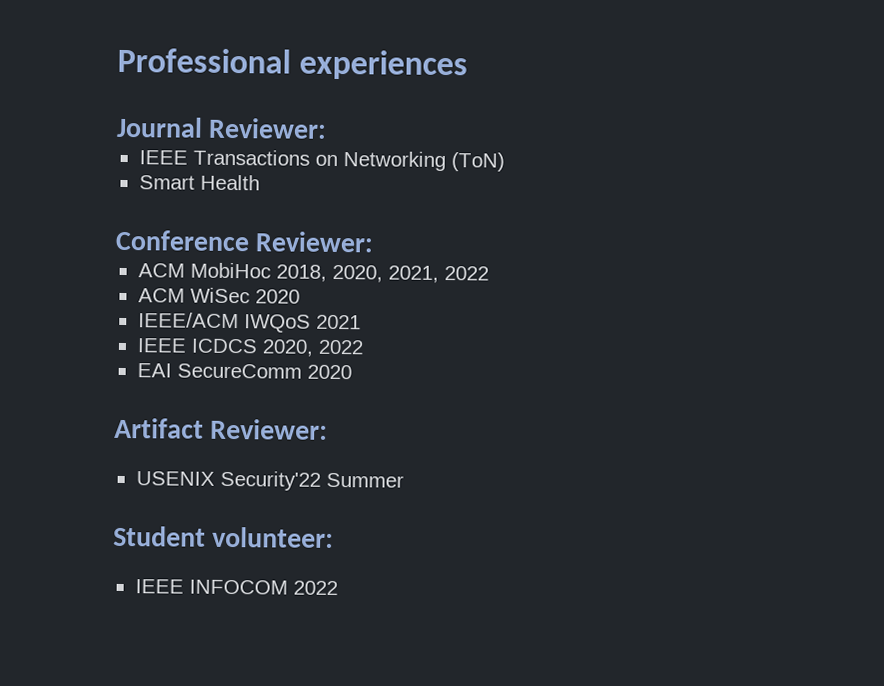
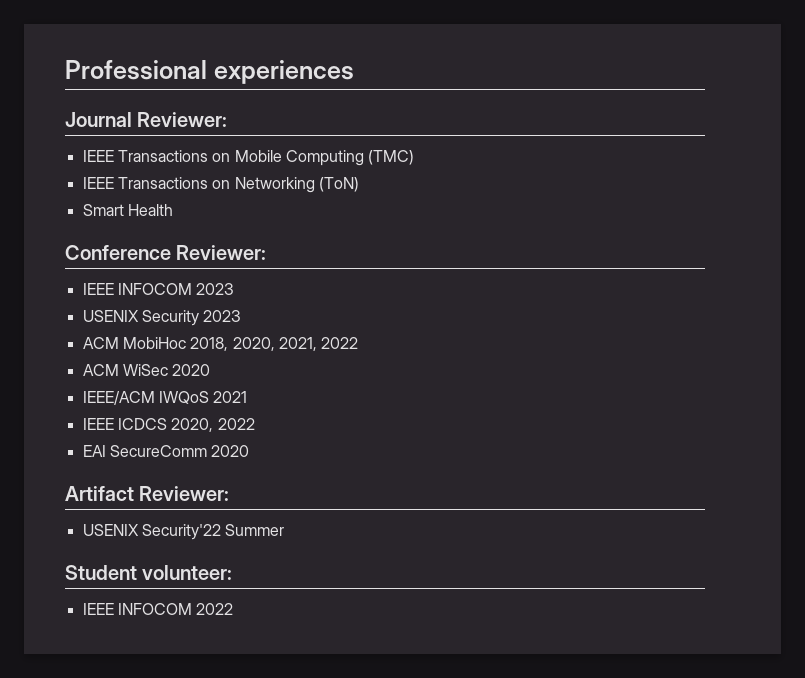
+ IEEE Transactions on Mobile Computing (TMC)
+ IEEE INFOCOM 2023
+ USENIX Security 2023

